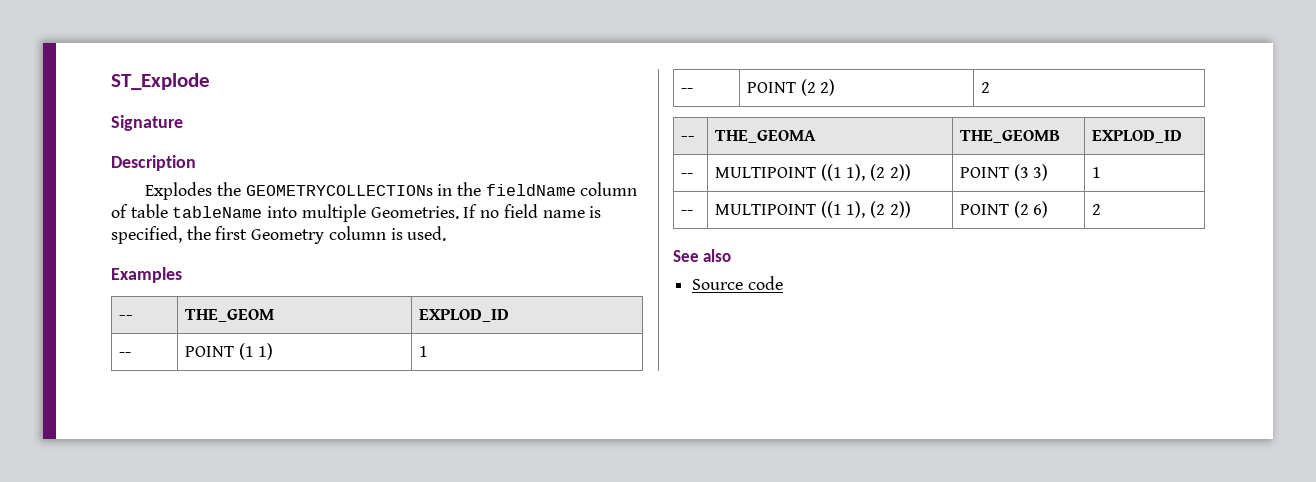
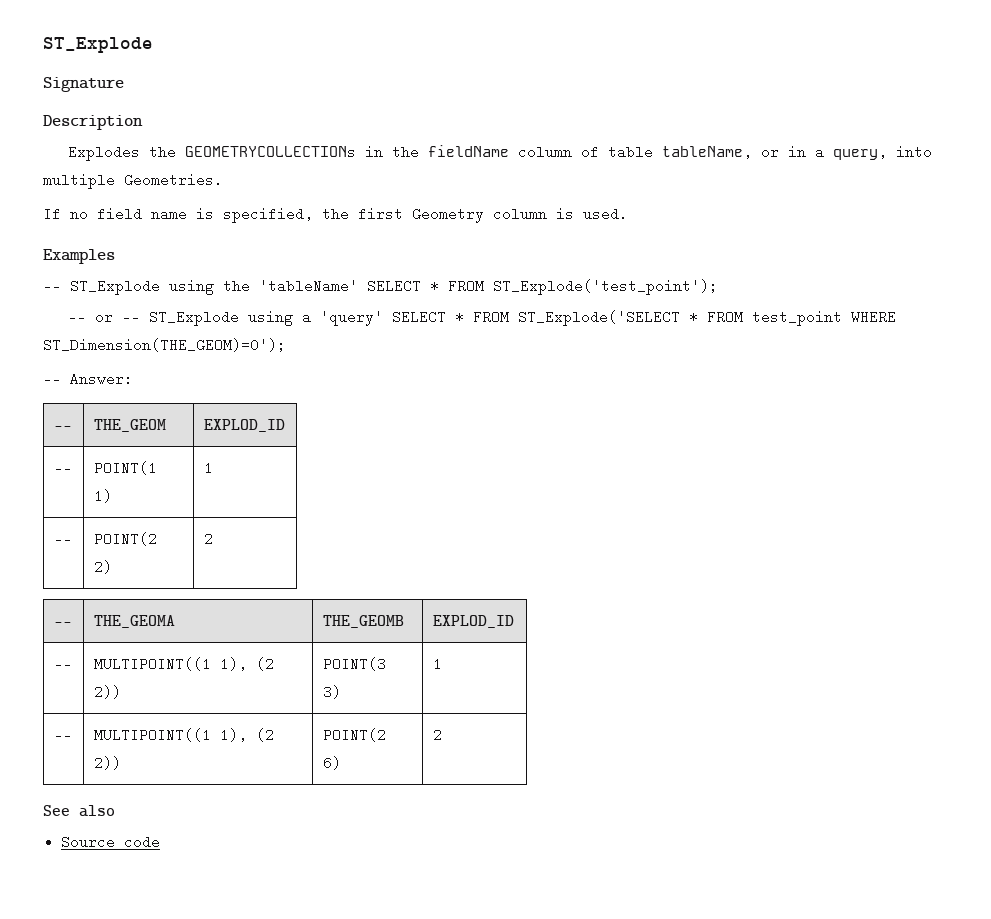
- Explodes the GEOMETRYCOLLECTIONs in the fieldName column of table tableName into multiple Geometries. If no field name is specified, the first Geometry column is used.
+ Explodes the GEOMETRYCOLLECTIONs in the fieldName column of table tableName, or in a query, into multiple Geometries.
+ If no field name is specified, the first Geometry column is used.
+ -- ST_Explode using the 'tableName' SELECT * FROM ST_Explode('test_point');
+ -- or -- ST_Explode using a 'query' SELECT * FROM ST_Explode('SELECT * FROM test_point WHERE ST_Dimension(THE_GEOM)=0');
+ -- Answer:
- -- | POINT (1 1) | 1
+ -- | POINT(1 1) | 1
- -- | POINT (2 2) | 2
+ -- | POINT(2 2) | 2
- -- | MULTIPOINT ((1 1), (2 2)) | POINT (3 3) | 1
+ -- | MULTIPOINT((1 1), (2 2)) | POINT(3 3) | 1
- -- | MULTIPOINT ((1 1), (2 2)) | POINT (2 6) | 2
+ -- | MULTIPOINT((1 1), (2 2)) | POINT(2 6) | 2

